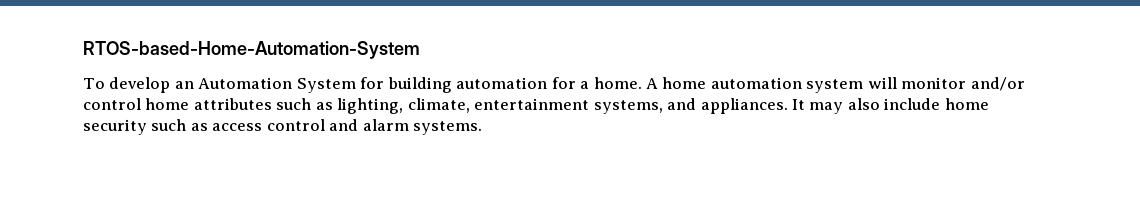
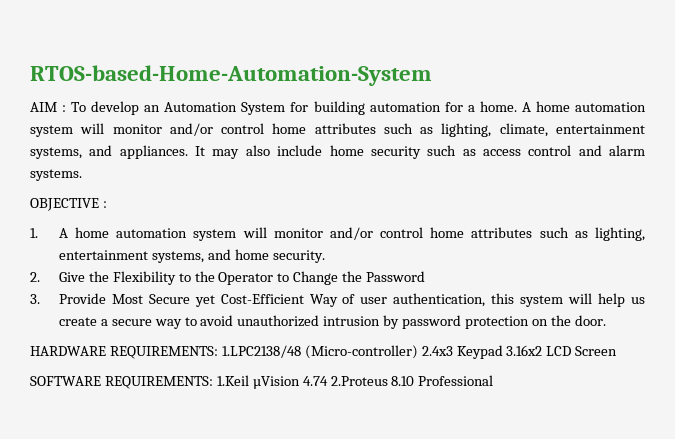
- To develop an Automation System for building automation for a home.
+ AIM : To develop an Automation System for building automation for a home.
+ OBJECTIVE :
+ 1. A home automation system will monitor and/or control home attributes such as lighting, entertainment systems, and home security.
+ 2. Give the Flexibility to the Operator to Change the Password
+ 3. Provide Most Secure yet Cost-Efficient Way of user authentication, this system will help us create a secure way to avoid unauthorized intrusion by password protection on the door.
+ HARDWARE REQUIREMENTS: 1.LPC2138/48 (Micro-controller) 2.4x3 Keypad 3.16x2 LCD Screen
+ SOFTWARE REQUIREMENTS: 1.Keil µVision 4.74 2.Proteus 8.10 Professional

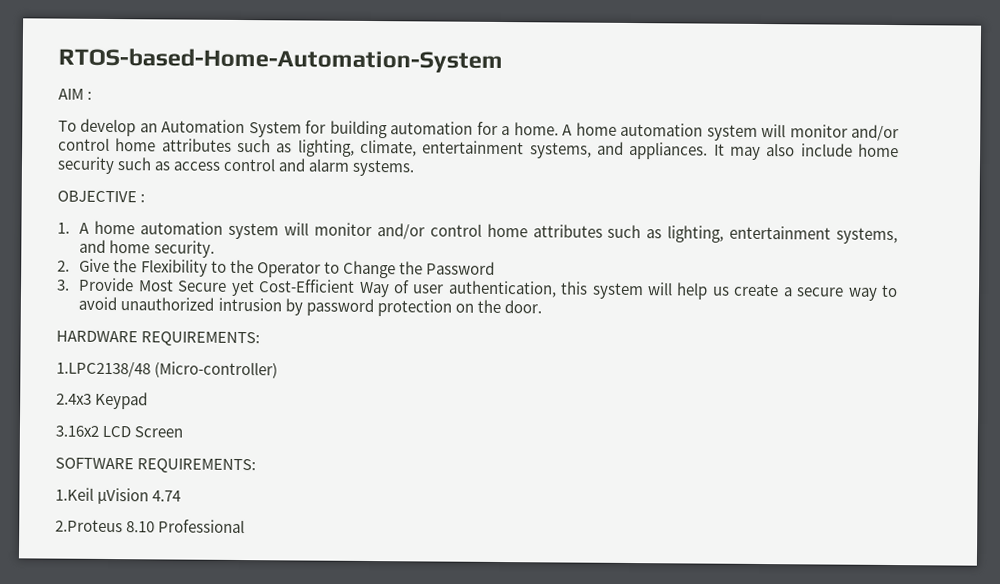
- AIM : To develop an Automation System for building automation for a home.
+ AIM :
+ To develop an Automation System for building automation for a home.
- HARDWARE REQUIREMENTS: 1.LPC2138/48 (Micro-controller) 2.4x3 Keypad 3.16x2 LCD Screen
+ HARDWARE REQUIREMENTS:
+ 1.LPC2138/48 (Micro-controller)
+ 2.4x3 Keypad
+ 3.16x2 LCD Screen
- SOFTWARE REQUIREMENTS: 1.Keil µVision 4.74 2.Proteus 8.10 Professional
+ SOFTWARE REQUIREMENTS:
+ 1.Keil µVision 4.74
+ 2.Proteus 8.10 Professional

